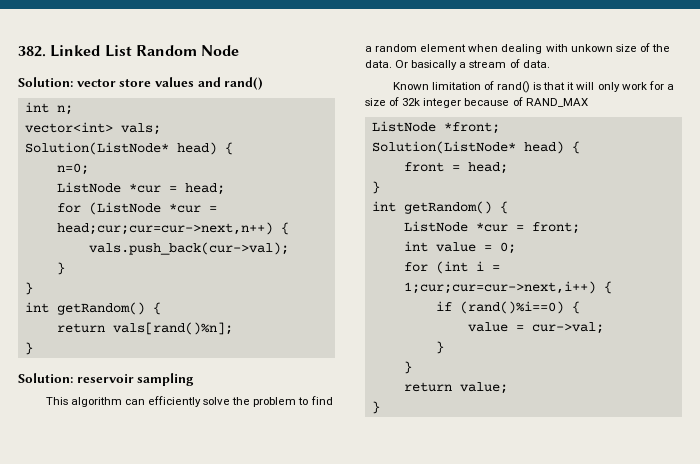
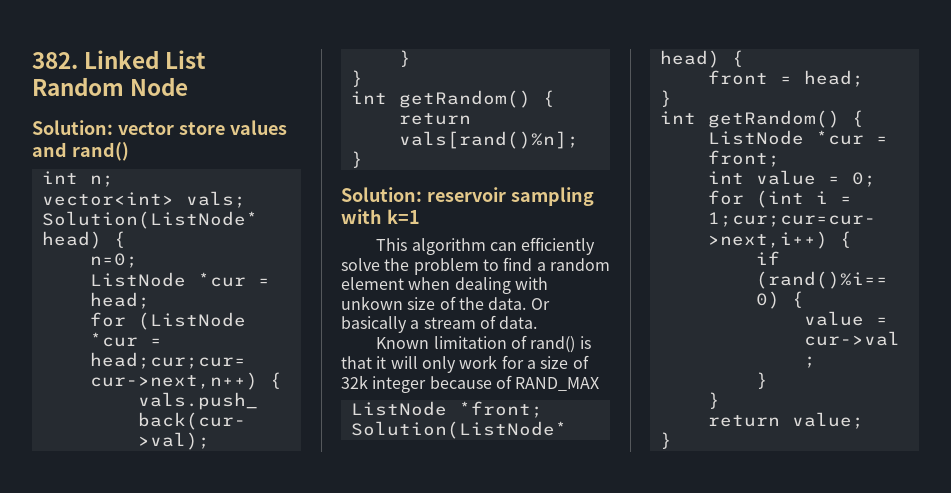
- Solution: reservoir sampling
+ Solution: reservoir sampling with k=1

